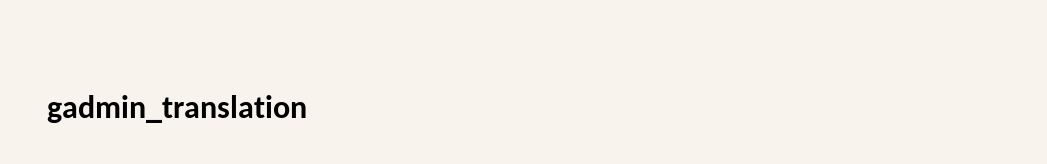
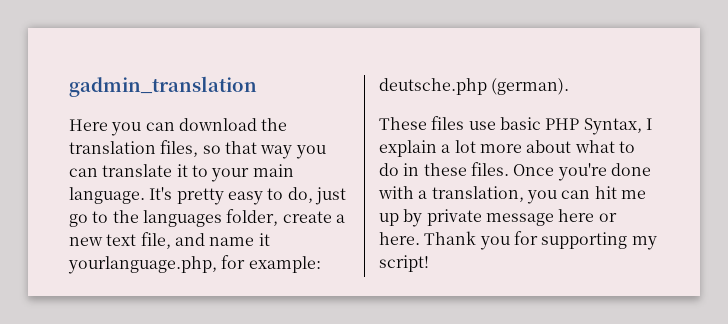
+ Here you can download the translation files, so that way you can translate it to your main language. It's pretty easy to do, just go to the languages folder, create a new text file, and name it yourlanguage.php, for example: deutsche.php (german).
+ These files use basic PHP Syntax, I explain a lot more about what to do in these files. Once you're done with a translation, you can hit me up by private message here or here. Thank you for supporting my script!

